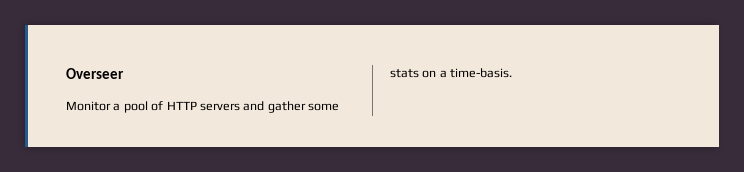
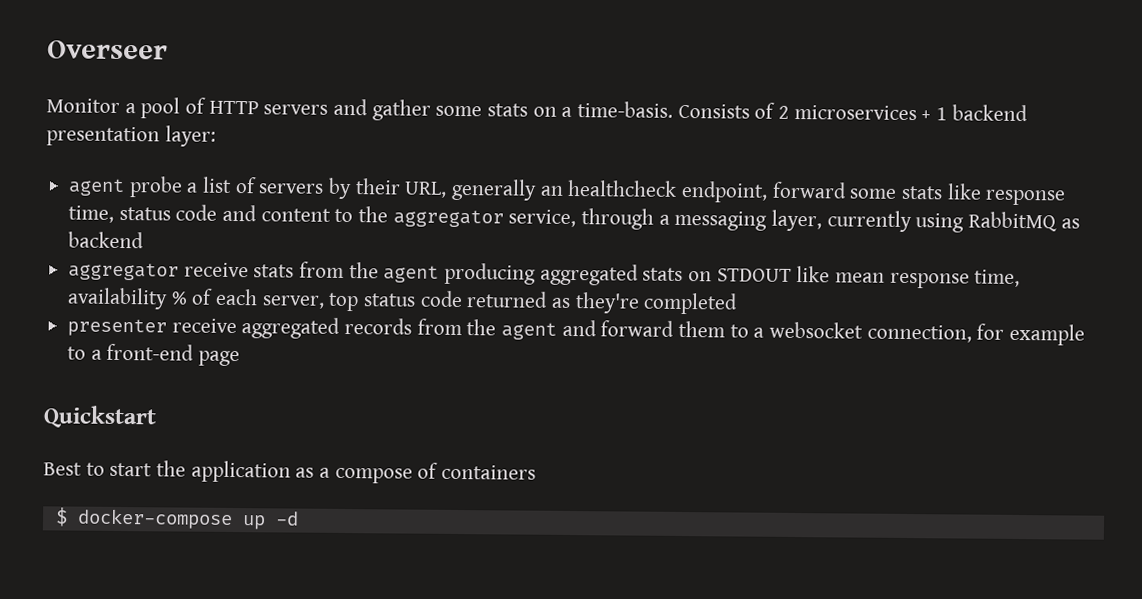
+ Consists of 2 microservices + 1 backend presentation layer:
+ agent probe a list of servers by their URL, generally an healthcheck endpoint, forward some stats like response time, status code and content to the aggregator service, through a messaging layer, currently using RabbitMQ as backend
+ aggregator receive stats from the agent producing aggregated stats on STDOUT like mean response time, availability % of each server, top status code returned as they're completed
+ presenter receive aggregated records from the agent and forward them to a websocket connection, for example to a front-end page
+ Quickstart
+ Best to start the application as a compose of containers
+ $ docker-compose up -d

